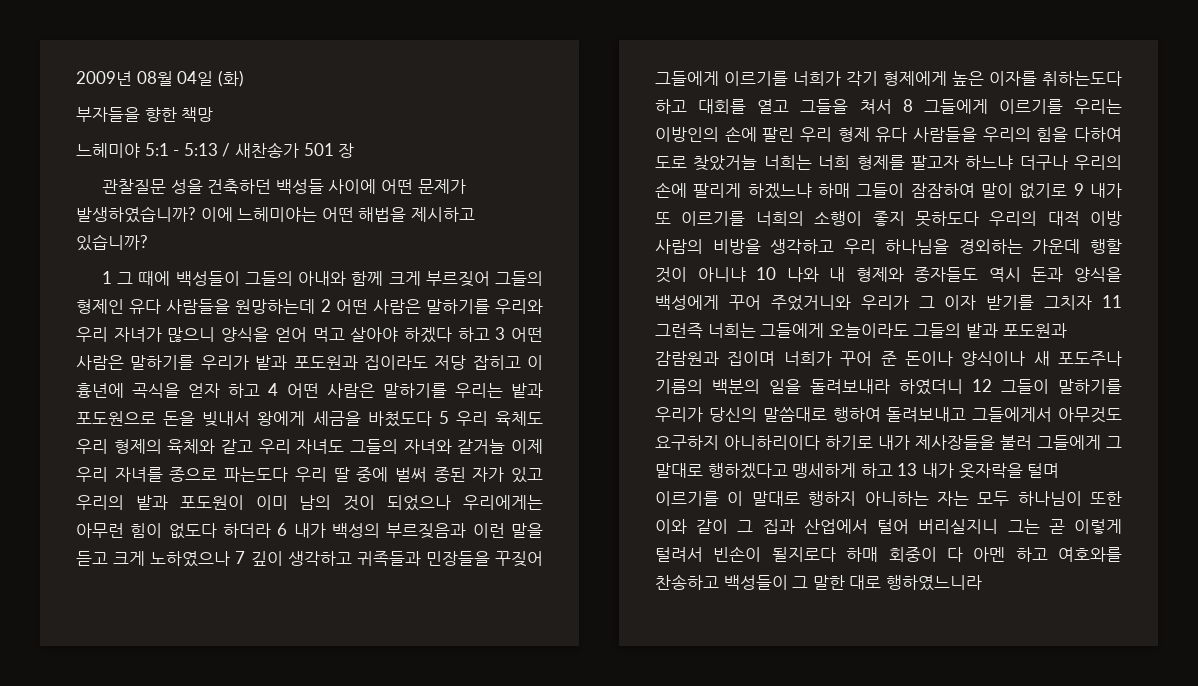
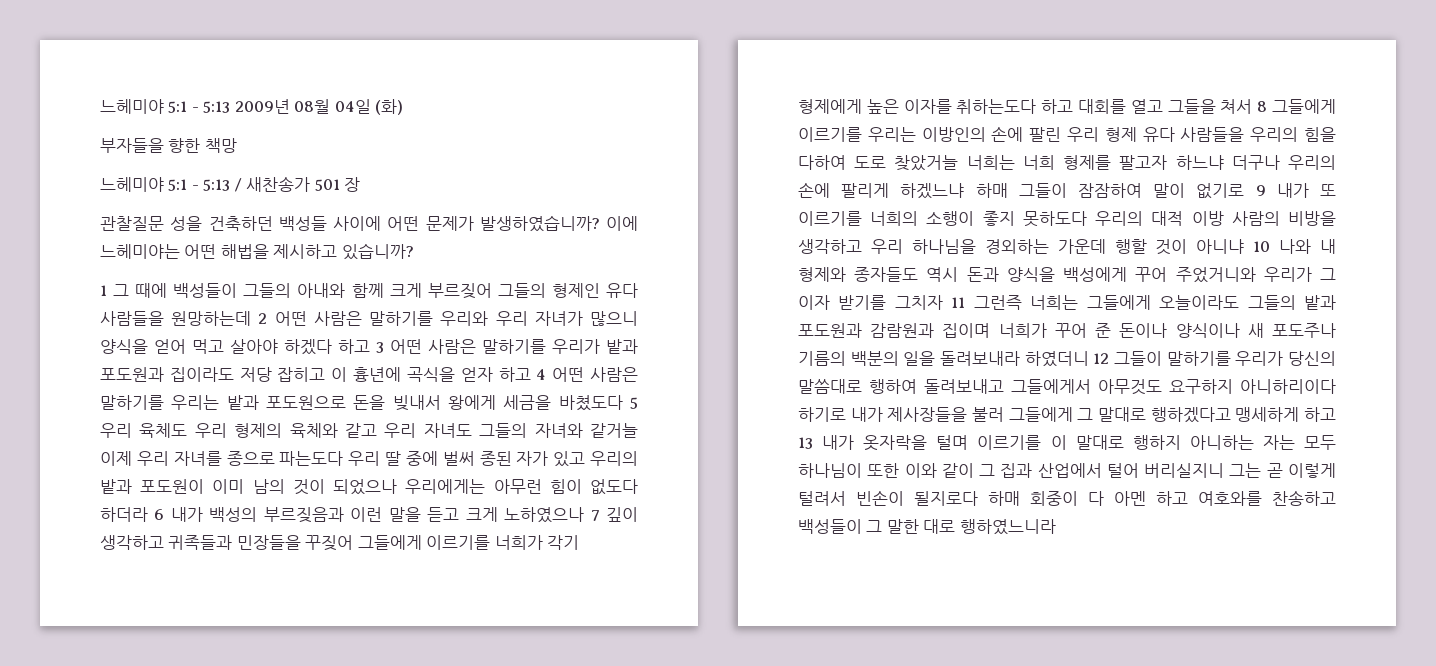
- 2009년 08월 04일 (화)
+ 느헤미야 5:1 - 5:13 2009년 08월 04일 (화)

